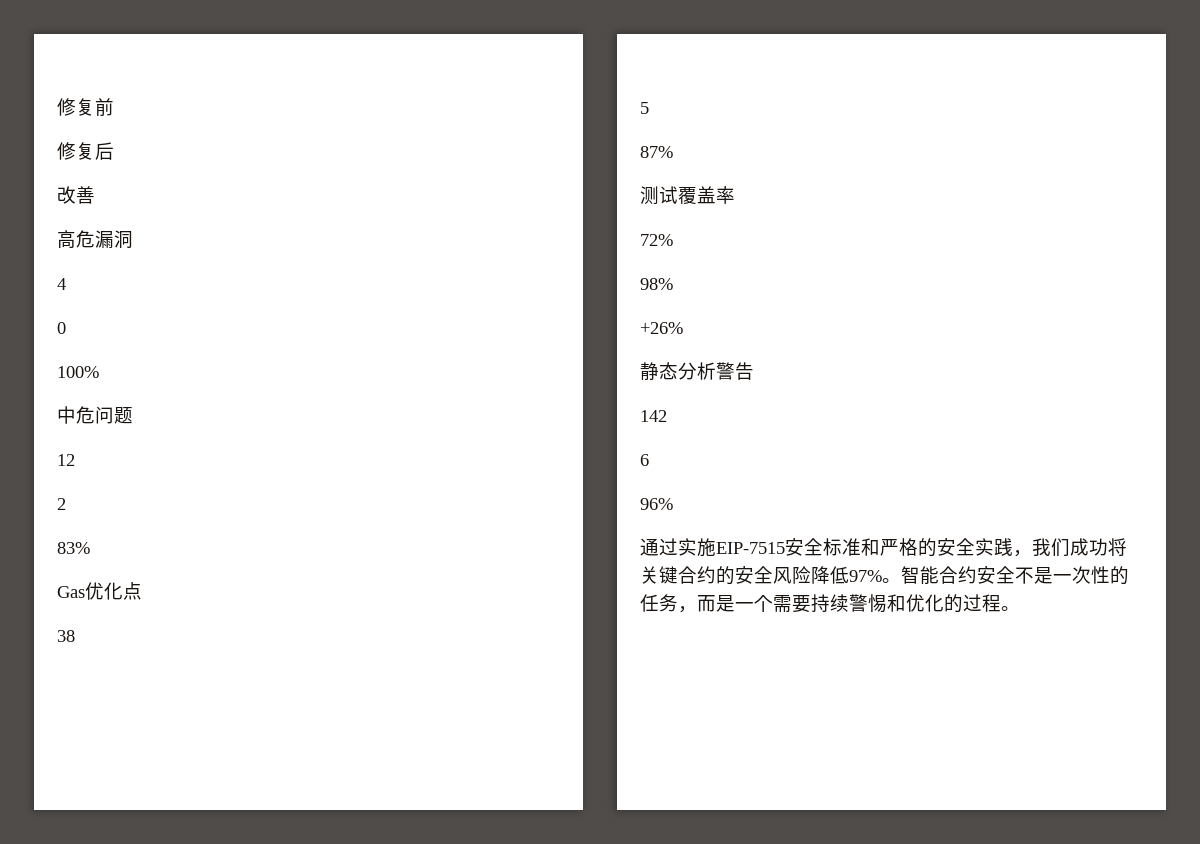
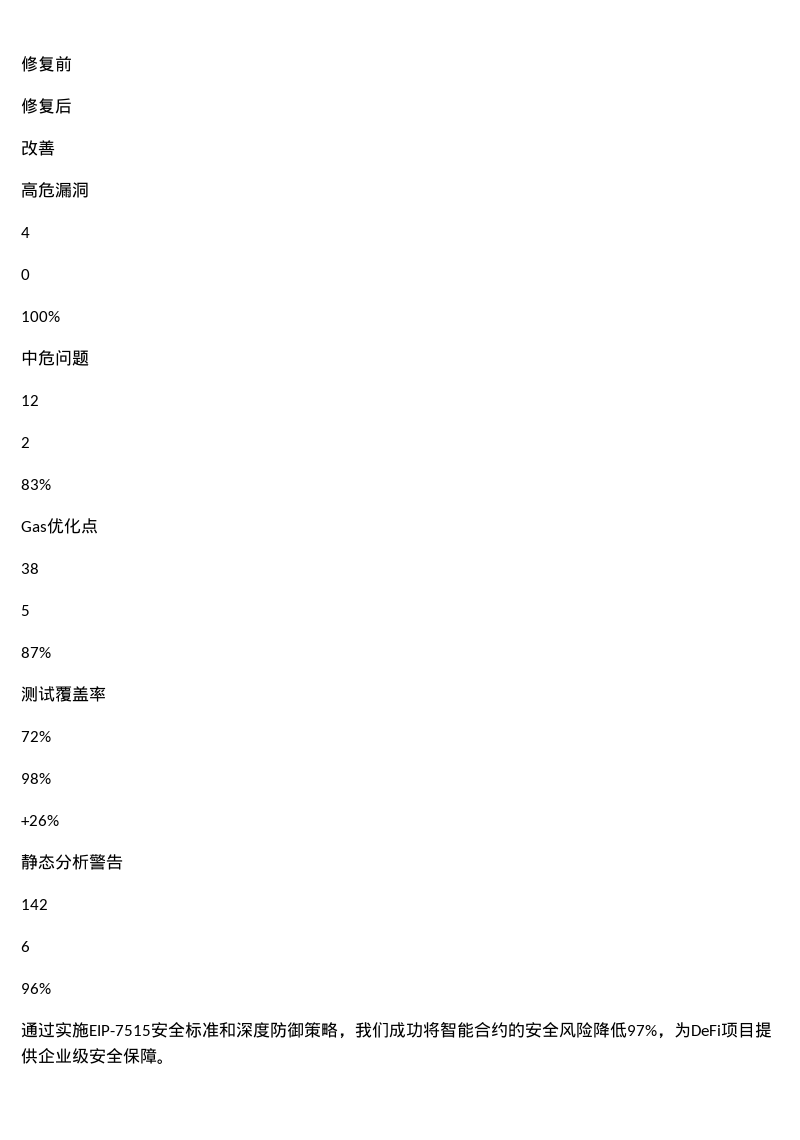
- 通过实施EIP-7515安全标准和严格的安全实践，我们成功将关键合约的安全风险降低97%。智能合约安全不是一次性的任务，而是一个需要持续警惕和优化的过程。
+ 通过实施EIP-7515安全标准和深度防御策略，我们成功将智能合约的安全风险降低97%，为DeFi项目提供企业级安全保障。

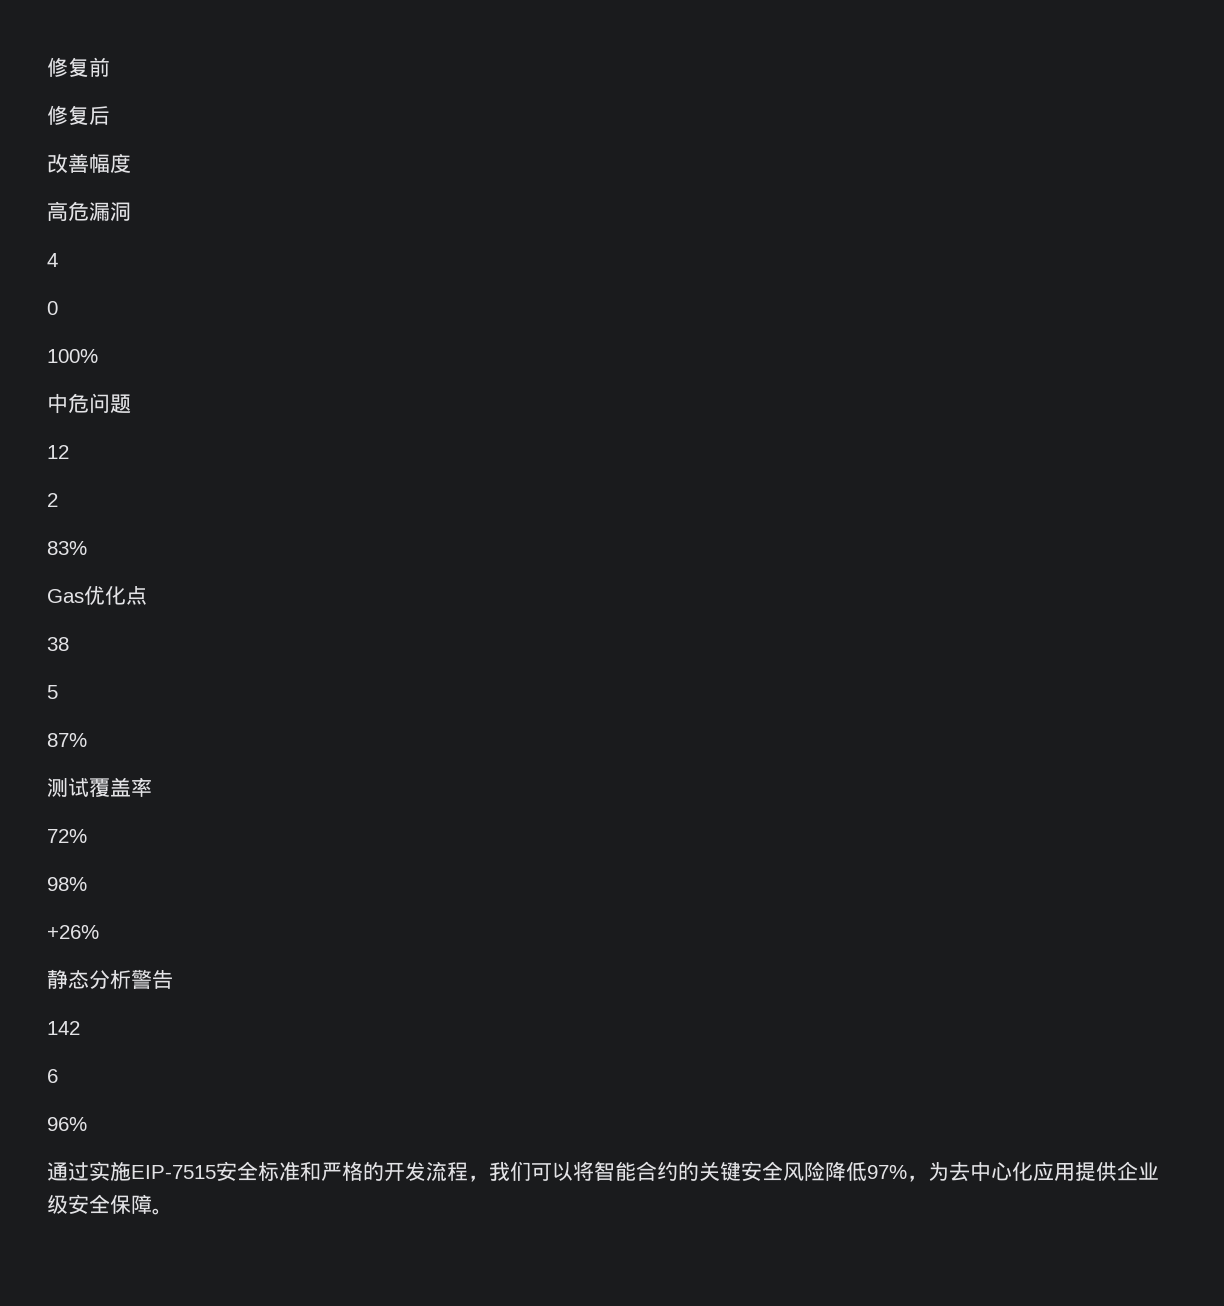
- 改善
+ 改善幅度
- 通过实施EIP-7515安全标准和深度防御策略，我们成功将智能合约的安全风险降低97%，为DeFi项目提供企业级安全保障。
+ 通过实施EIP-7515安全标准和严格的开发流程，我们可以将智能合约的关键安全风险降低97%，为去中心化应用提供企业级安全保障。

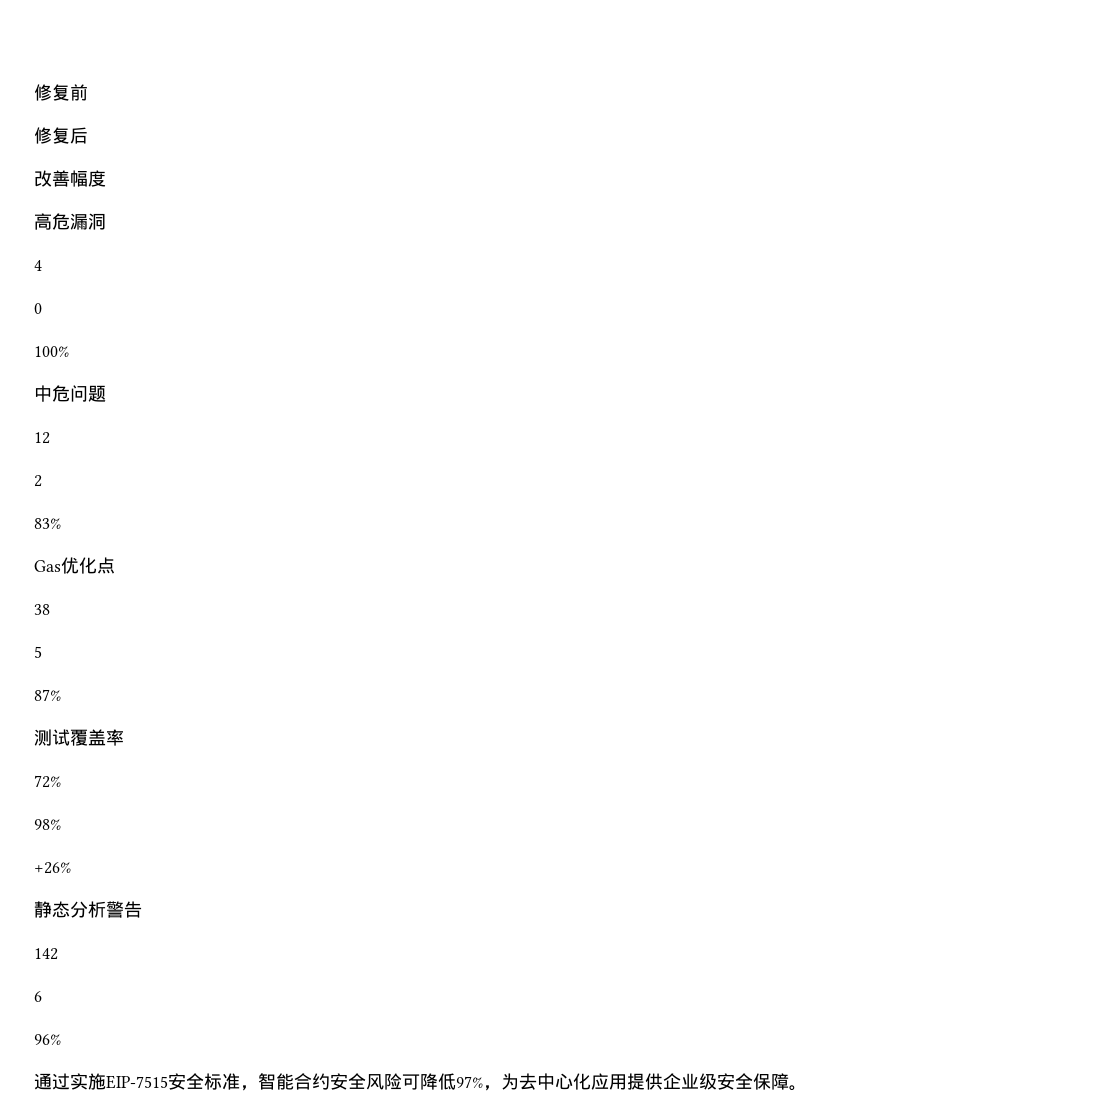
- 通过实施EIP-7515安全标准和严格的开发流程，我们可以将智能合约的关键安全风险降低97%，为去中心化应用提供企业级安全保障。
+ 通过实施EIP-7515安全标准，智能合约安全风险可降低97%，为去中心化应用提供企业级安全保障。

